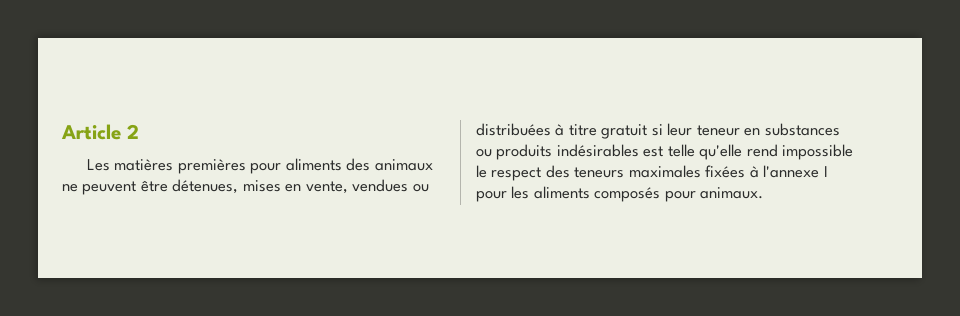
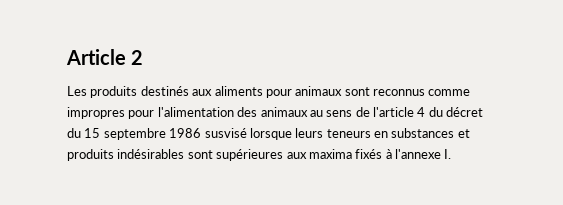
- Les matières premières pour aliments des animaux ne peuvent être détenues, mises en vente, vendues ou distribuées à titre gratuit si leur teneur en substances ou produits indésirables est telle qu'elle rend impossible le respect des teneurs maximales fixées à l'annexe I pour les aliments composés pour animaux.
+ Les produits destinés aux aliments pour animaux sont reconnus comme impropres pour l'alimentation des animaux au sens de l'article 4 du décret du 15 septembre 1986 susvisé lorsque leurs teneurs en substances et produits indésirables sont supérieures aux maxima fixés à l'annexe I.

